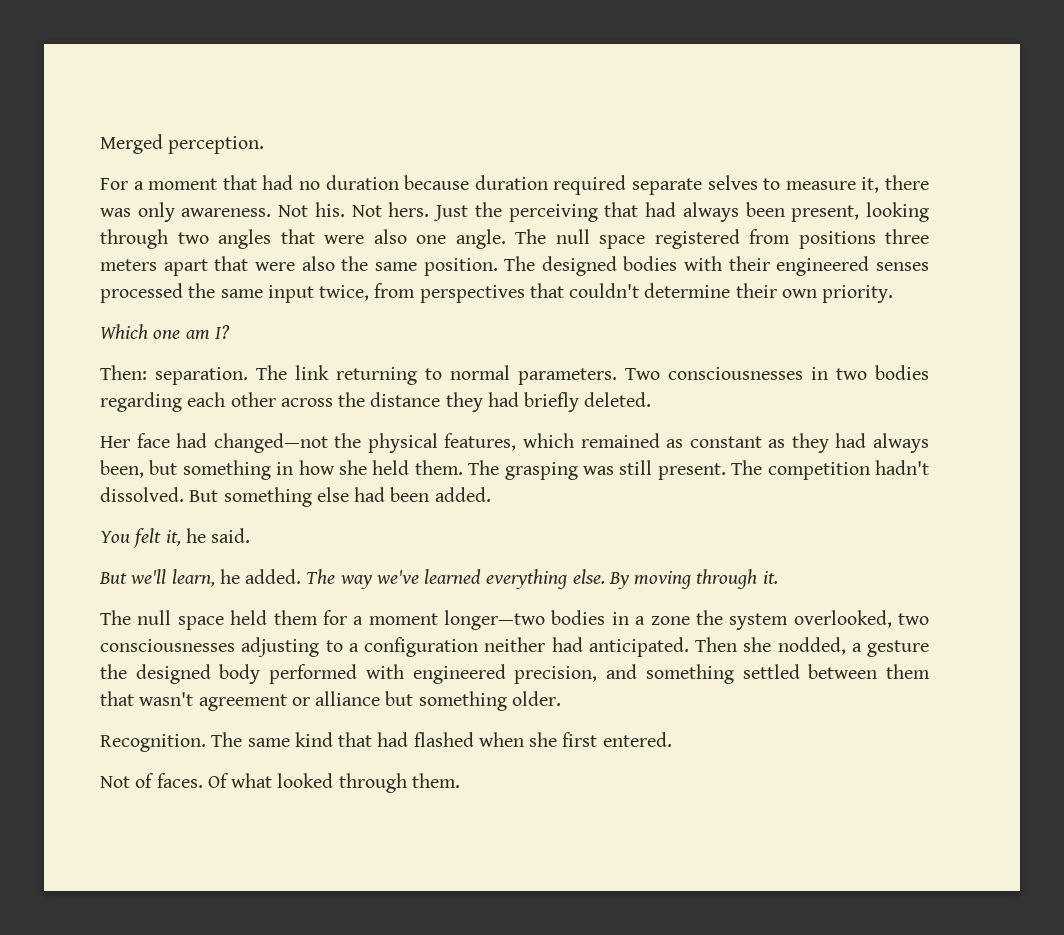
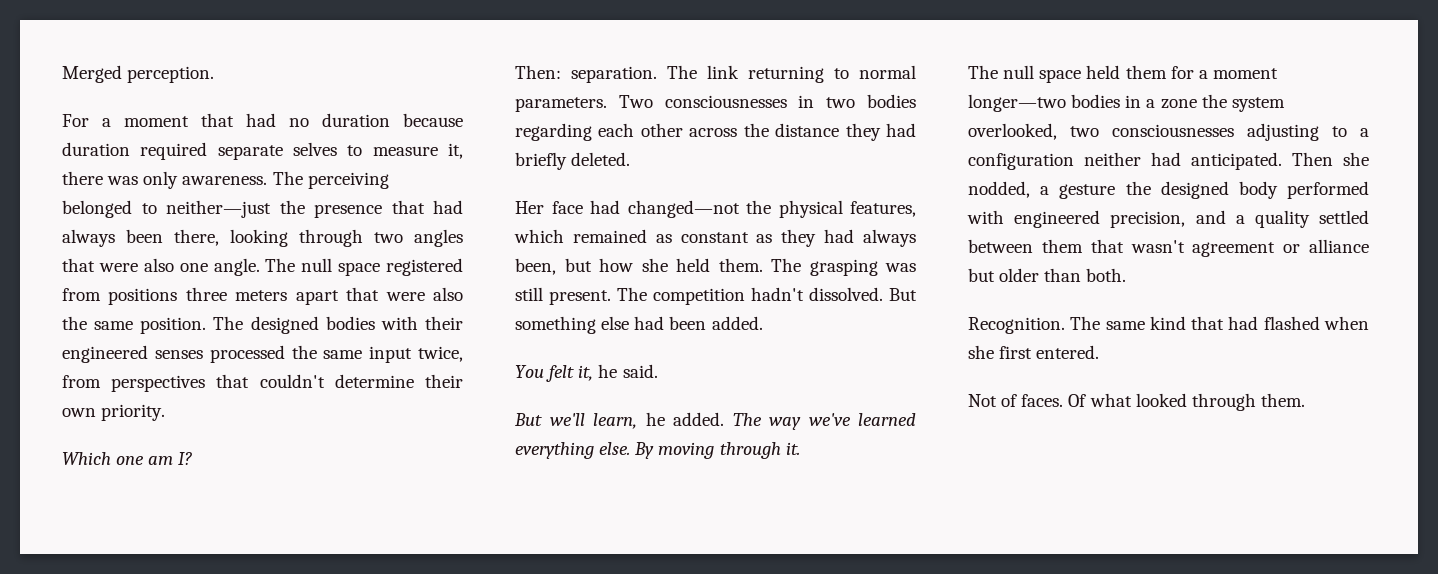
- Not his. Not hers. Just the perceiving that had always been present, looking through two angles that were also one angle.
+ The perceiving belonged to neither—just the presence that had always been there, looking through two angles that were also one angle.
- Her face had changed—not the physical features, which remained as constant as they had always been, but something in how she held them.
+ Her face had changed—not the physical features, which remained as constant as they had always been, but how she held them.
- Then she nodded, a gesture the designed body performed with engineered precision, and something settled between them that wasn't agreement or alliance but something older.
+ Then she nodded, a gesture the designed body performed with engineered precision, and a quality settled between them that wasn't agreement or alliance but older than both.

